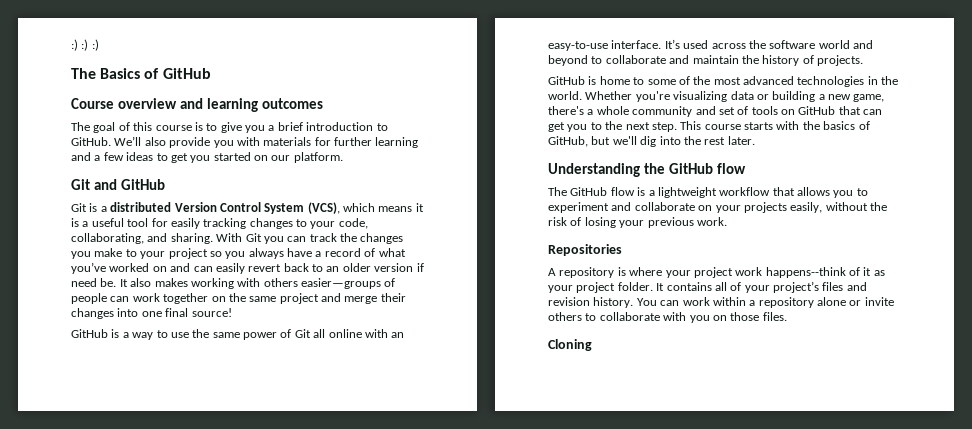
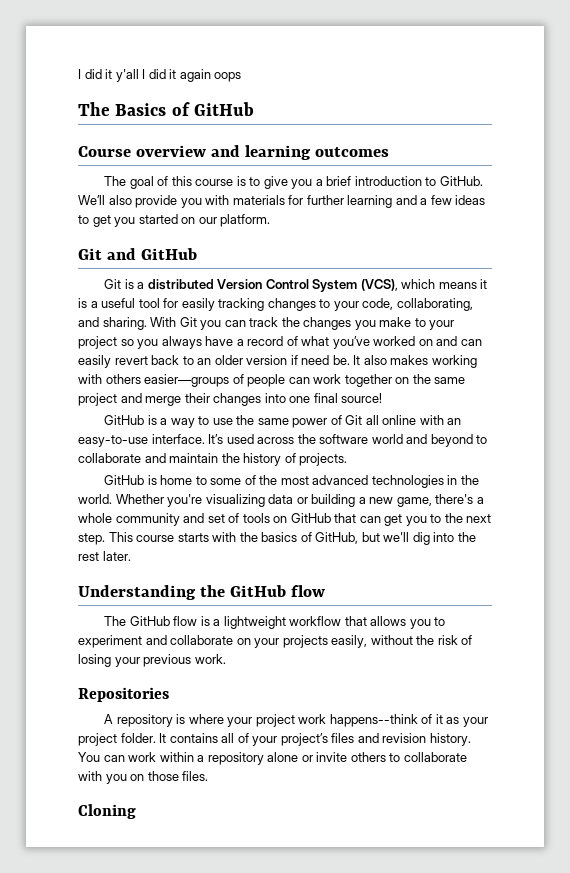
- :) :) :)
+ I did it y'all I did it again oops

